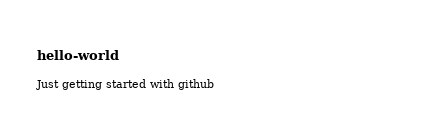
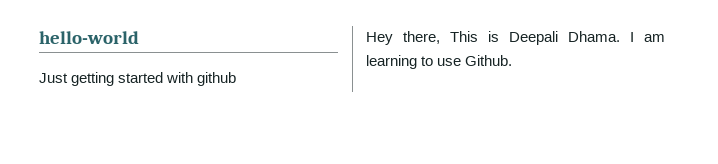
+ Hey there, This is Deepali Dhama. I am learning to use Github.

